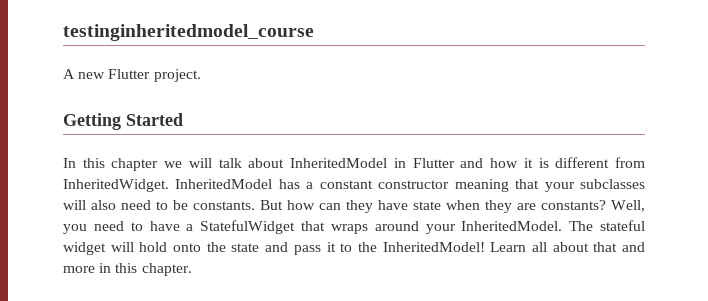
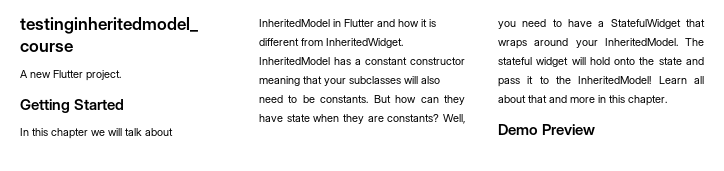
+ Demo Preview

